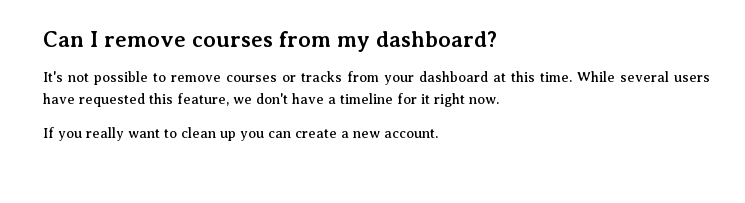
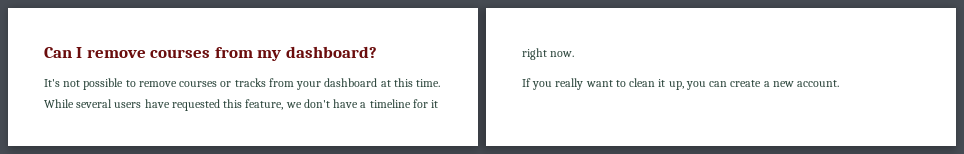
- If you really want to clean up you can create a new account.
+ If you really want to clean it up, you can create a new account.

